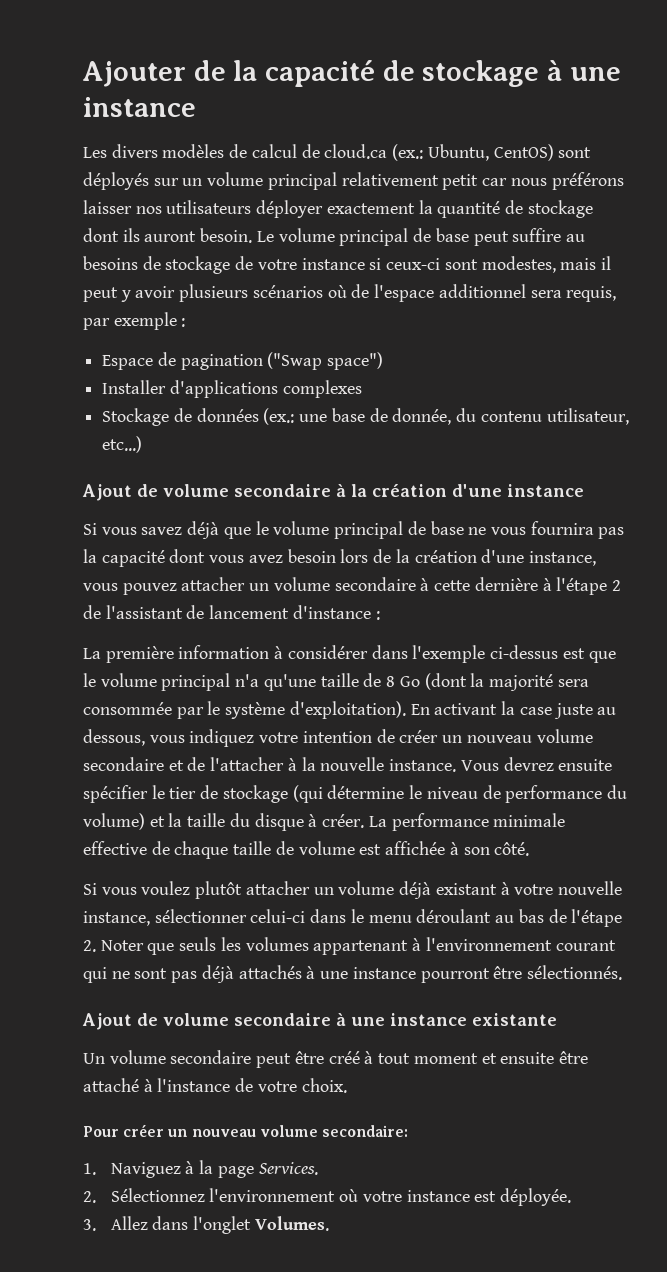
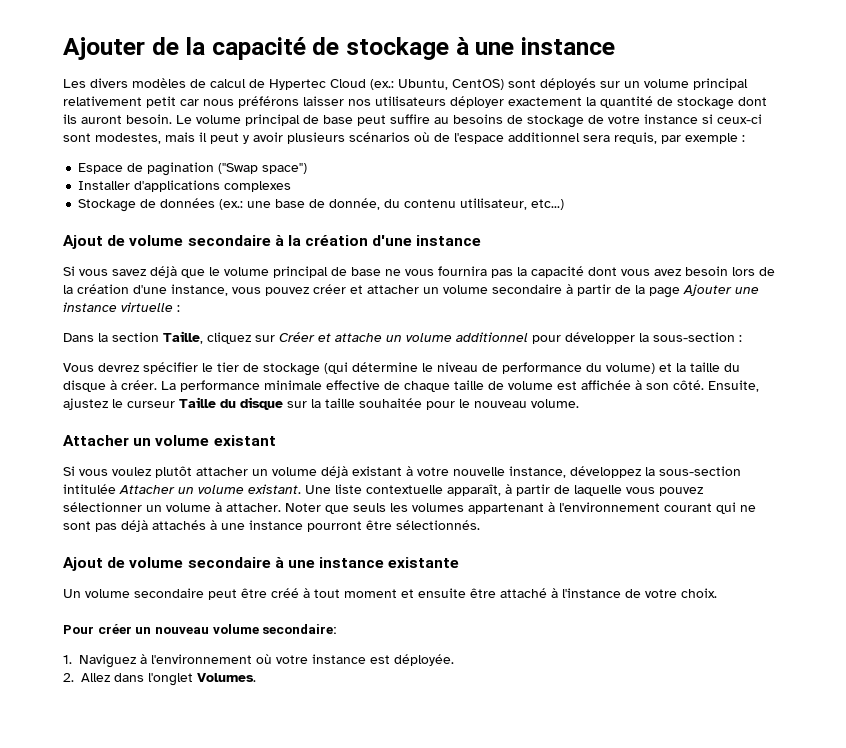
- Les divers modèles de calcul de cloud.ca (ex.: Ubuntu, CentOS) sont déployés sur un volume principal relativement petit car nous préférons laisser nos utilisateurs déployer exactement la quantité de stockage dont ils auront besoin.
+ Les divers modèles de calcul de Hypertec Cloud (ex.: Ubuntu, CentOS) sont déployés sur un volume principal relativement petit car nous préférons laisser nos utilisateurs déployer exactement la quantité de stockage dont ils auront besoin.
- Si vous savez déjà que le volume principal de base ne vous fournira pas la capacité dont vous avez besoin lors de la création d'une instance, vous pouvez attacher un volume secondaire à cette dernière à l'étape 2 de l'assistant de lancement d'instance :
- La première information à considérer dans l'exemple ci-dessus est que le volume principal n'a qu'une taille de 8 Go (dont la majorité sera consommée par le système d'exploitation). En activant la case juste au dessous, vous indiquez votre intention de créer un nouveau volume secondaire et de l'attacher à la nouvelle instance. Vous devrez ensuite spécifier le tier de stockage (qui détermine le niveau de performance du volume) et la taille du disque à créer.
+ Si vous savez déjà que le volume principal de base ne vous fournira pas la capacité dont vous avez besoin lors de la création d'une instance, vous pouvez créer et attacher un volume secondaire à partir de la page Ajouter une instance virtuelle :
+ Dans la section Taille, cliquez sur Créer et attache un volume additionnel pour développer la sous-section :
+ Vous devrez spécifier le tier de stockage (qui détermine le niveau de performance du volume) et la taille du disque à créer.
+ Ensuite, ajustez le curseur Taille du disque sur la taille souhaitée pour le nouveau volume.
+ Attacher un volume existant
- Si vous voulez plutôt attacher un volume déjà existant à votre nouvelle instance, sélectionner celui-ci dans le menu déroulant au bas de l'étape 2. Noter que seuls les volumes appartenant à l'environnement courant qui ne sont pas déjà attachés à une instance pourront être sélectionnés.
+ Si vous voulez plutôt attacher un volume déjà existant à votre nouvelle instance, développez la sous-section intitulée Attacher un volume existant. Une liste contextuelle apparaît, à partir de laquelle vous pouvez sélectionner un volume à attacher. Noter que seuls les volumes appartenant à l'environnement courant qui ne sont pas déjà attachés à une instance pourront être sélectionnés.
- 1. Naviguez à la page Services.
- 2. Sélectionnez l'environnement où votre instance est déployée.
+ 1. Naviguez à l'environnement où votre instance est déployée.
- 3. Allez dans l'onglet Volumes.
+ 2. Allez dans l'onglet Volumes.

